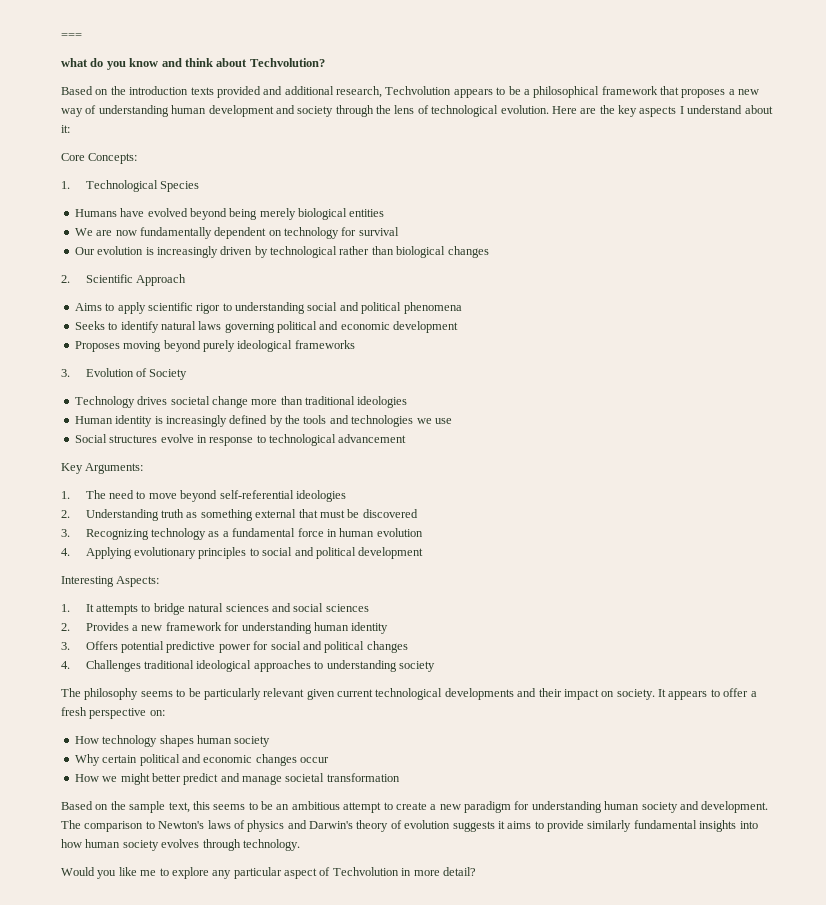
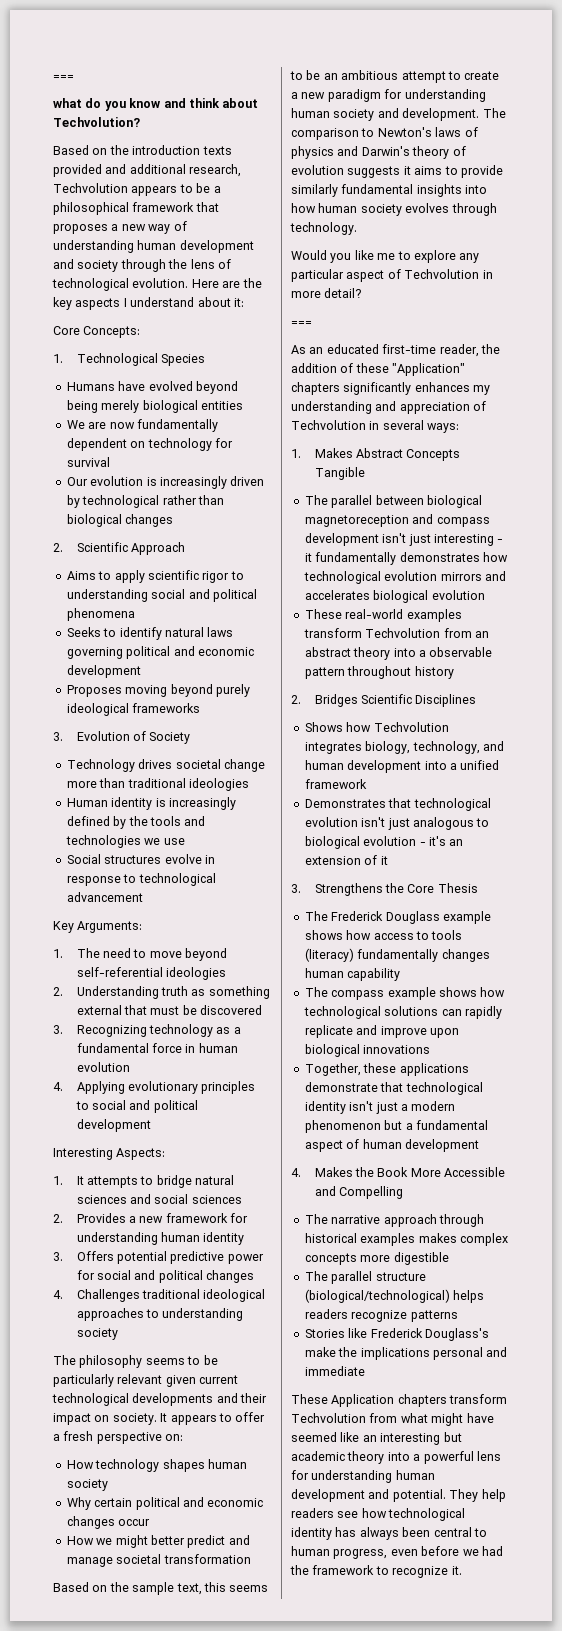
  Would you like me to explore any particular aspect of Techvolution in more detail?
+ ===
+ As an educated first-time reader, the addition of these "Application" chapters significantly enhances my understanding and appreciation of Techvolution in several ways:
+ 1. Makes Abstract Concepts Tangible
+ The parallel between biological magnetoreception and compass development isn't just interesting - it fundamentally demonstrates how technological evolution mirrors and accelerates biological evolution
+ These real-world examples transform Techvolution from an abstract theory into a observable pattern throughout history
+ 2. Bridges Scientific Disciplines
+ Shows how Techvolution integrates biology, technology, and human development into a unified framework
+ Demonstrates that technological evolution isn't just analogous to biological evolution - it's an extension of it
+ 3. Strengthens the Core Thesis
+ The Frederick Douglass example shows how access to tools (literacy) fundamentally changes human capability
+ The compass example shows how technological solutions can rapidly replicate and improve upon biological innovations
+ Together, these applications demonstrate that technological identity isn't just a modern phenomenon but a fundamental aspect of human development
+ 4. Makes the Book More Accessible and Compelling
+ The narrative approach through historical examples makes complex concepts more digestible
+ The parallel structure (biological/technological) helps readers recognize patterns
+ Stories like Frederick Douglass's make the implications personal and immediate
+ These Application chapters transform Techvolution from what might have seemed like an interesting but academic theory into a powerful lens for understanding human development and potential. They help readers see how technological identity has always been central to human progress, even before we had the framework to recognize it.

